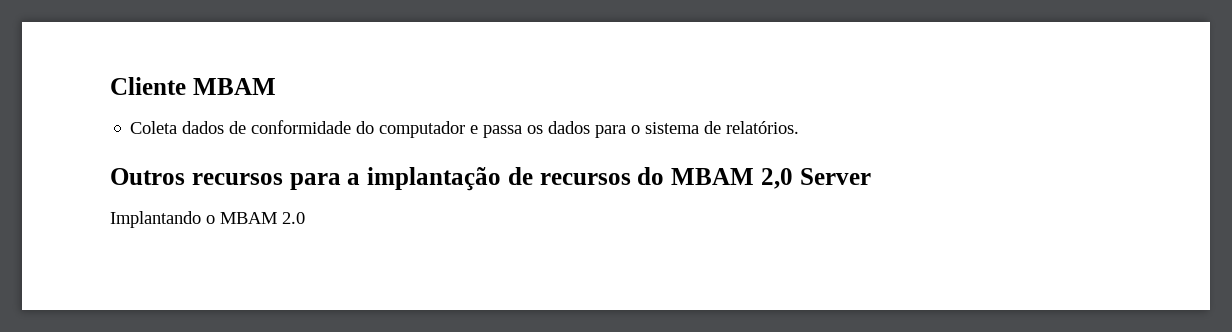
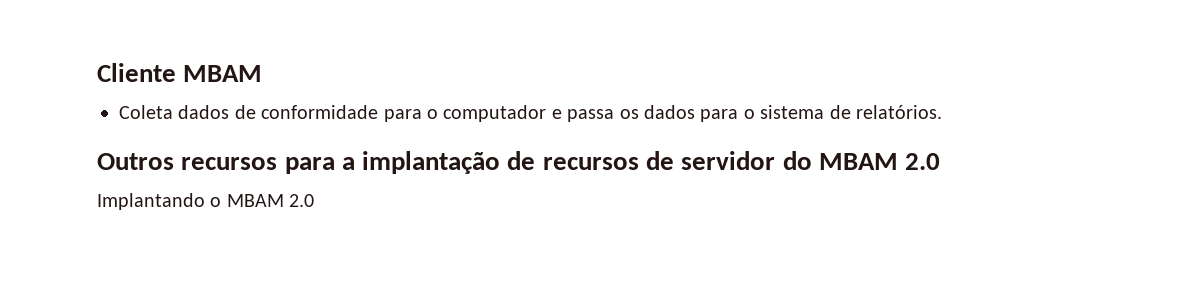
- Coleta dados de conformidade do computador e passa os dados para o sistema de relatórios.
+ Coleta dados de conformidade para o computador e passa os dados para o sistema de relatórios.
- Outros recursos para a implantação de recursos do MBAM 2,0 Server
+ Outros recursos para a implantação de recursos de servidor do MBAM 2.0

